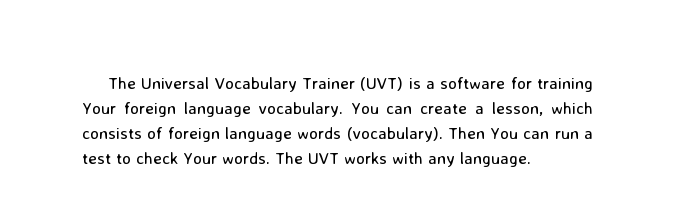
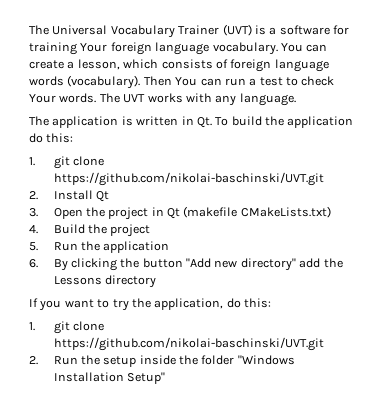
+ The application is written in Qt. To build the application do this:
+ 1. git clone https://github.com/nikolai-baschinski/UVT.git
+ 2. Install Qt
+ 3. Open the project in Qt (makefile CMakeLists.txt)
+ 4. Build the project
+ 5. Run the application
+ 6. By clicking the button "Add new directory" add the Lessons directory
+ If you want to try the application, do this:
+ 1. git clone https://github.com/nikolai-baschinski/UVT.git
+ 2. Run the setup inside the folder "Windows Installation Setup"

